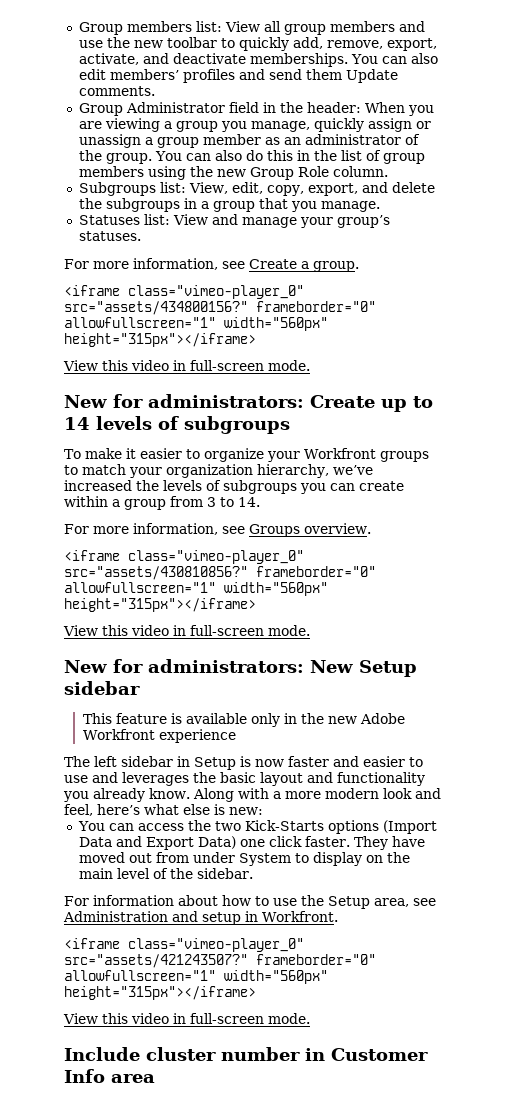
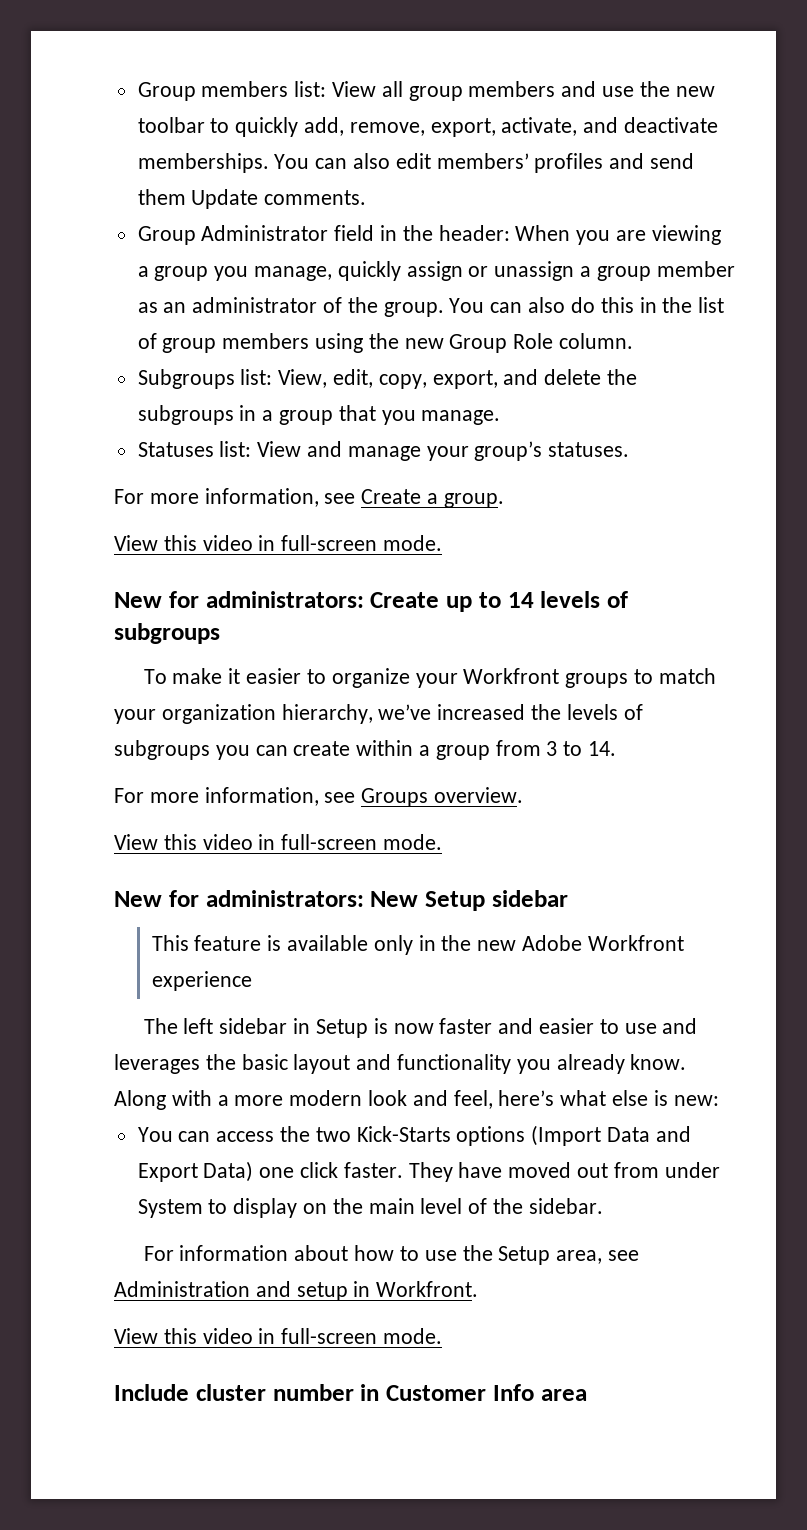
- <iframe class="vimeo-player_0" src="assets/434800156?" frameborder="0" allowfullscreen="1" width="560px" height="315px"></iframe>
- <iframe class="vimeo-player_0" src="assets/430810856?" frameborder="0" allowfullscreen="1" width="560px" height="315px"></iframe>
- <iframe class="vimeo-player_0" src="assets/421243507?" frameborder="0" allowfullscreen="1" width="560px" height="315px"></iframe>

